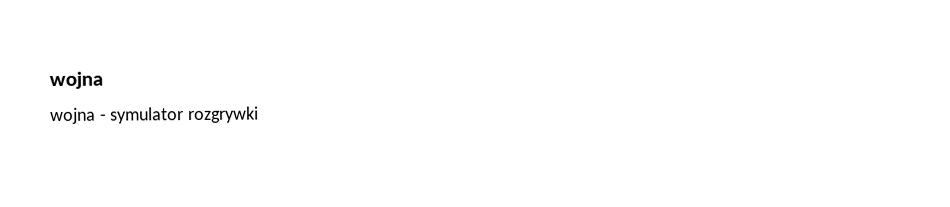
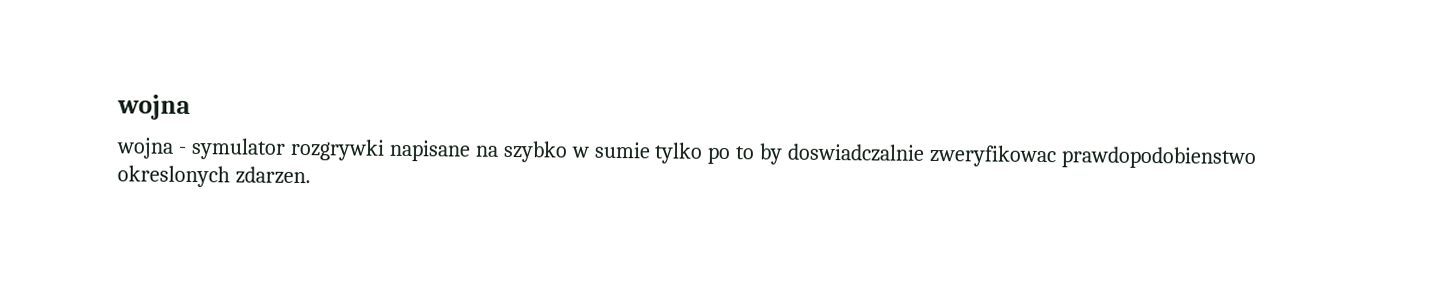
- wojna - symulator rozgrywki
+ wojna - symulator rozgrywki napisane na szybko w sumie tylko po to by doswiadczalnie zweryfikowac prawdopodobienstwo okreslonych zdarzen.

